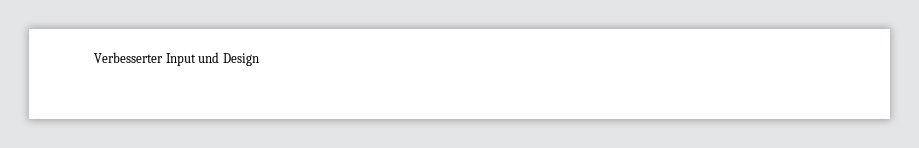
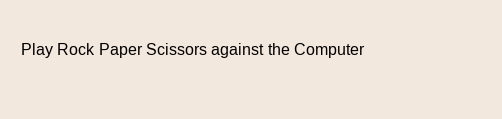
- Verbesserter Input und Design
+ Play Rock Paper Scissors against the Computer

